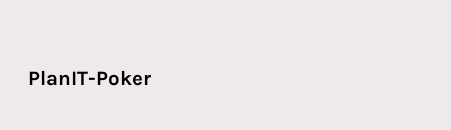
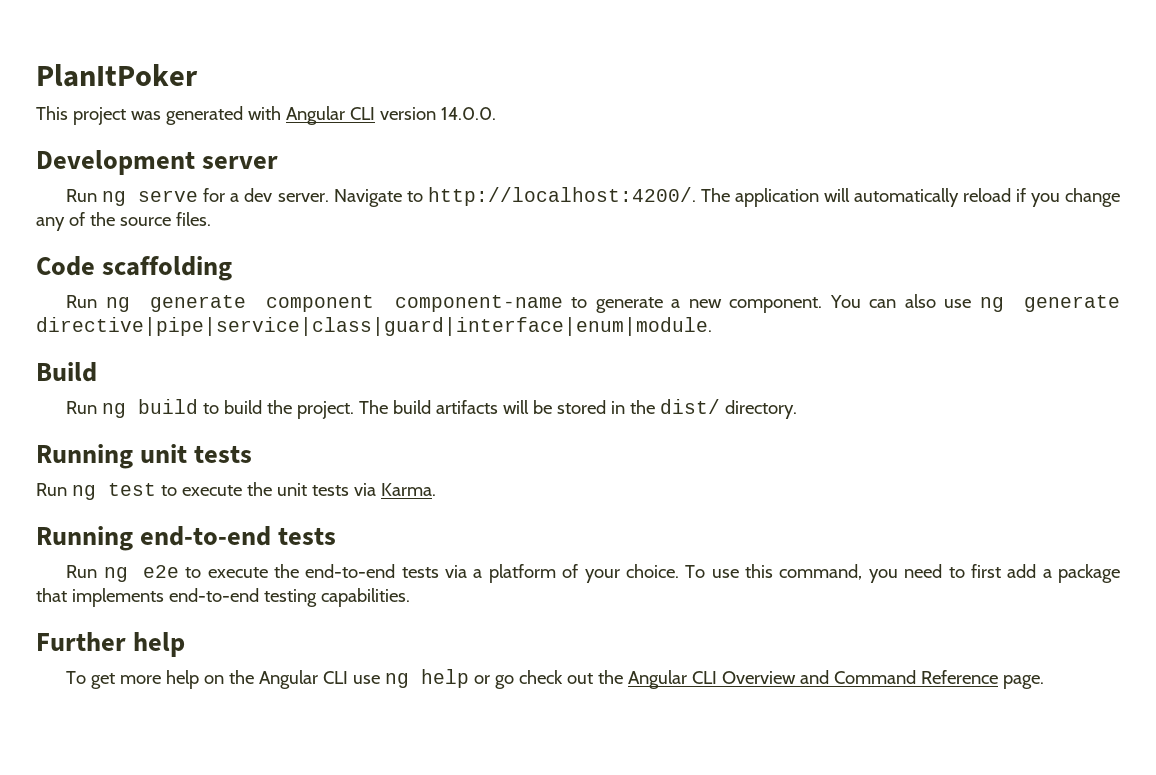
- PlanIT-Poker
+ PlanItPoker
+ This project was generated with Angular CLI version 14.0.0.
+ Development server
+ Run ng serve for a dev server. Navigate to http://localhost:4200/. The application will automatically reload if you change any of the source files.
+ Code scaffolding
+ Run ng generate component component-name to generate a new component. You can also use ng generate directive|pipe|service|class|guard|interface|enum|module.
+ Build
+ Run ng build to build the project. The build artifacts will be stored in the dist/ directory.
+ Running unit tests
+ Run ng test to execute the unit tests via Karma.
+ Running end-to-end tests
+ Run ng e2e to execute the end-to-end tests via a platform of your choice. To use this command, you need to first add a package that implements end-to-end testing capabilities.
+ Further help
+ To get more help on the Angular CLI use ng help or go check out the Angular CLI Overview and Command Reference page.

